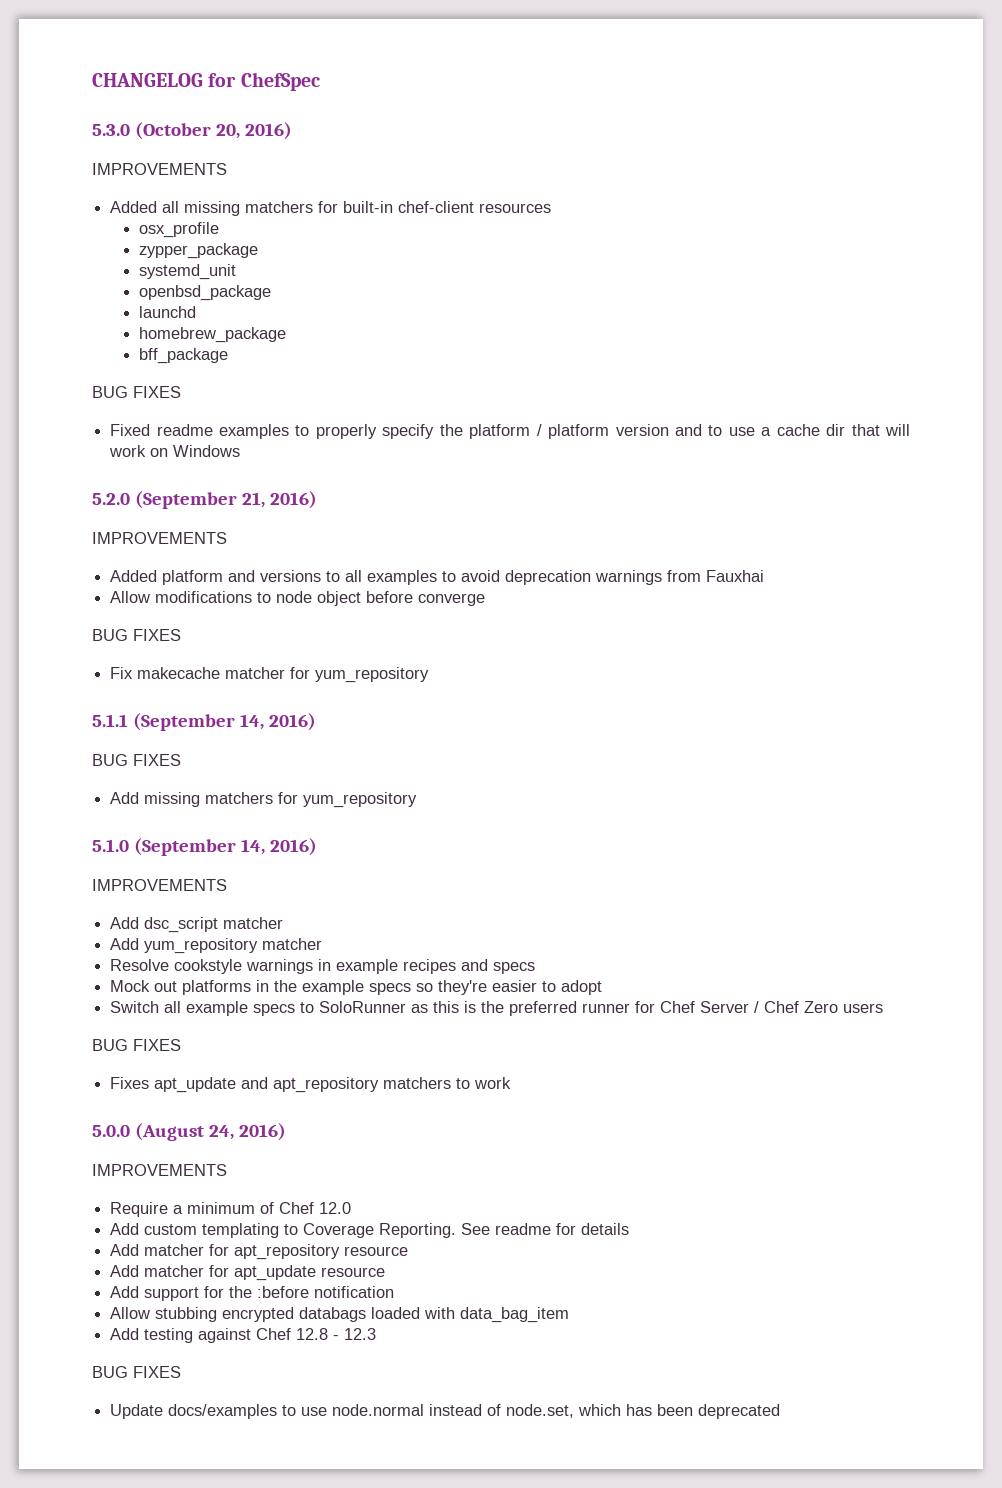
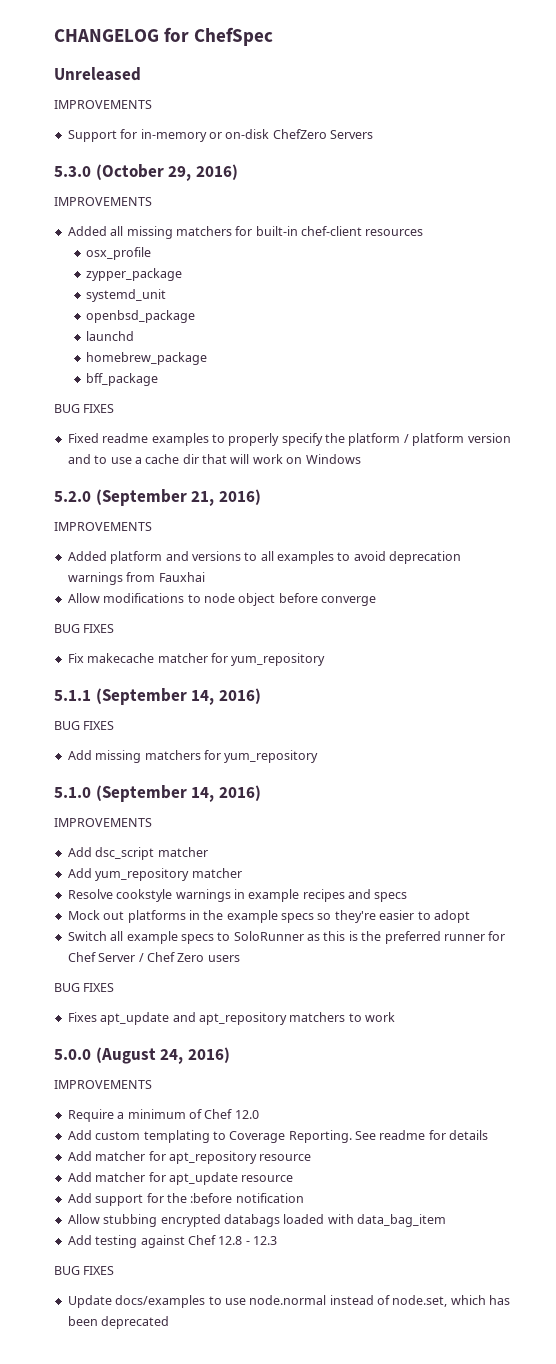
+ Unreleased
+ IMPROVEMENTS
+ Support for in-memory or on-disk ChefZero Servers
- 5.3.0 (October 20, 2016)
+ 5.3.0 (October 29, 2016)

